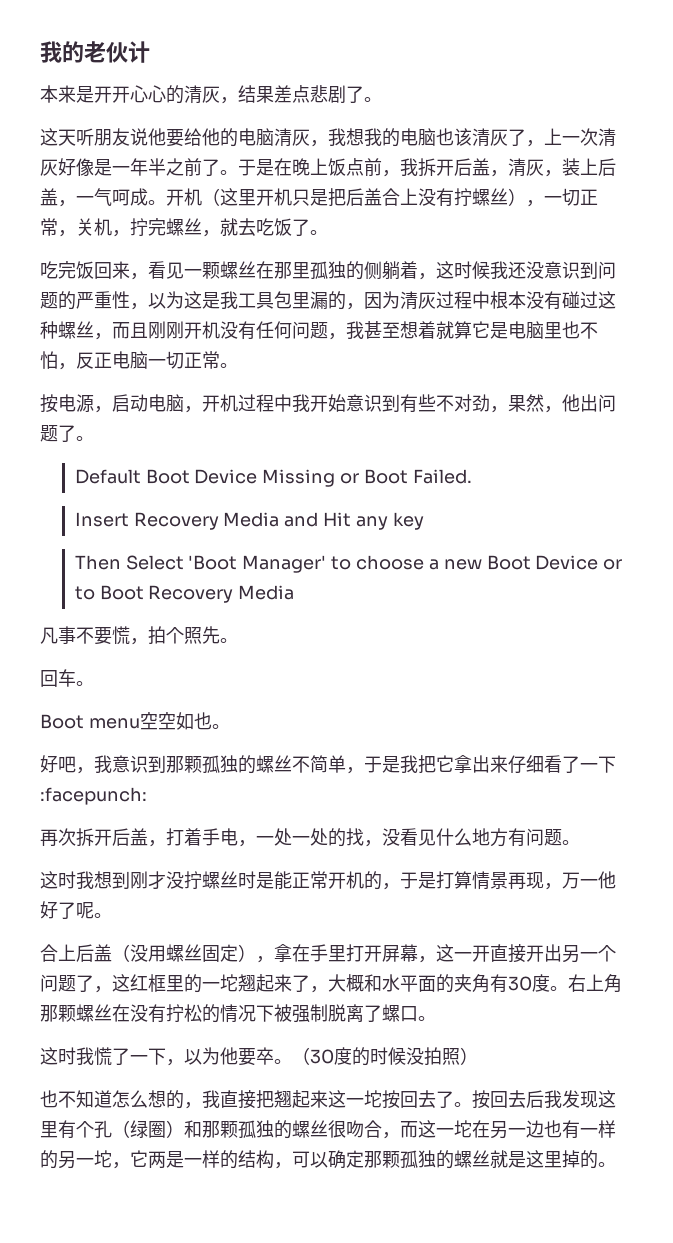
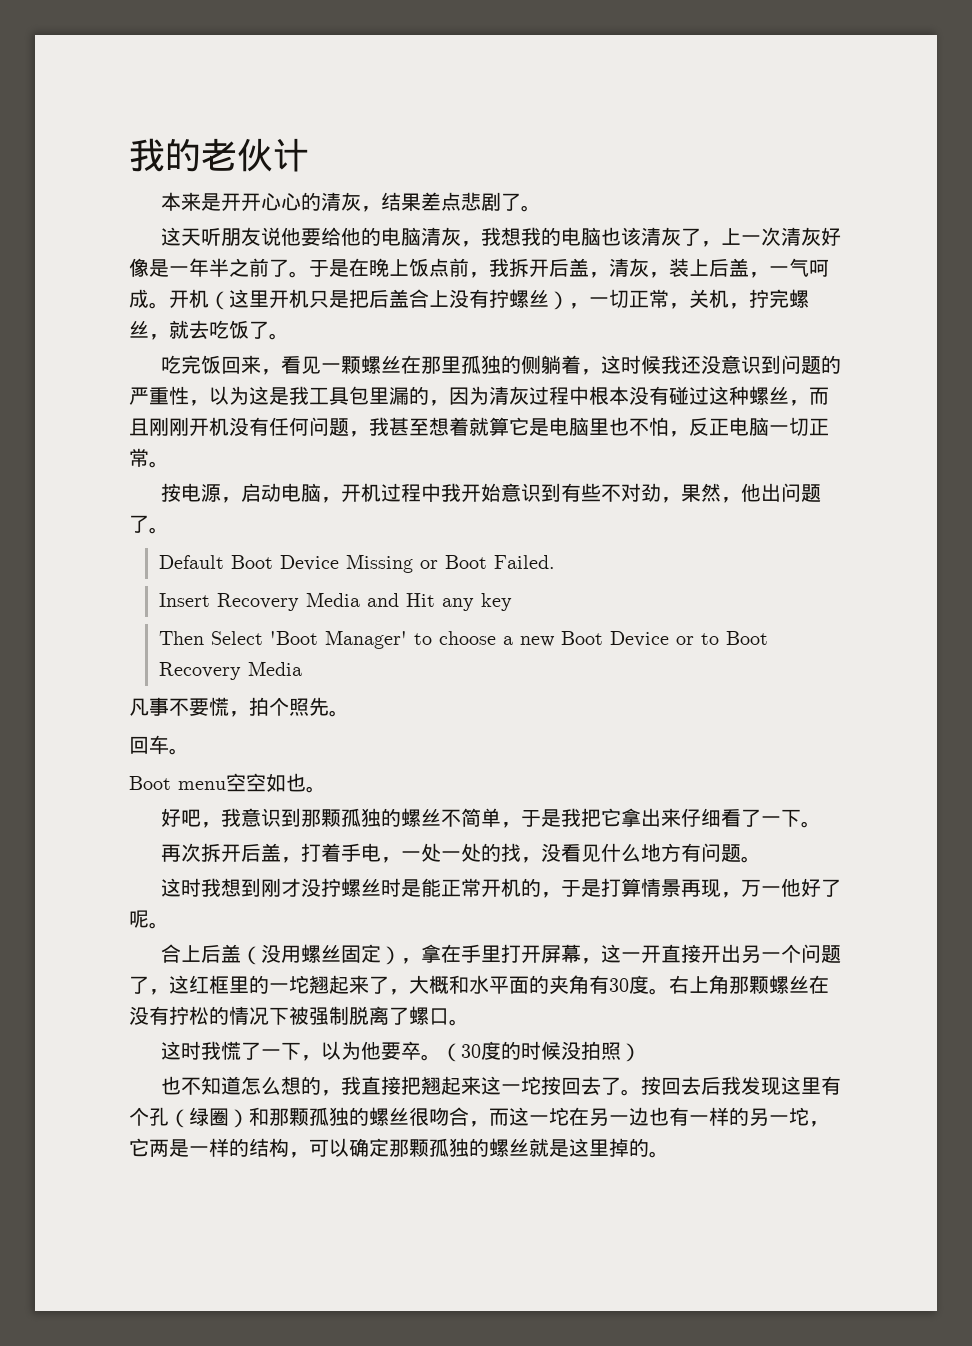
- 好吧，我意识到那颗孤独的螺丝不简单，于是我把它拿出来仔细看了一下:facepunch:
+ 好吧，我意识到那颗孤独的螺丝不简单，于是我把它拿出来仔细看了一下。

